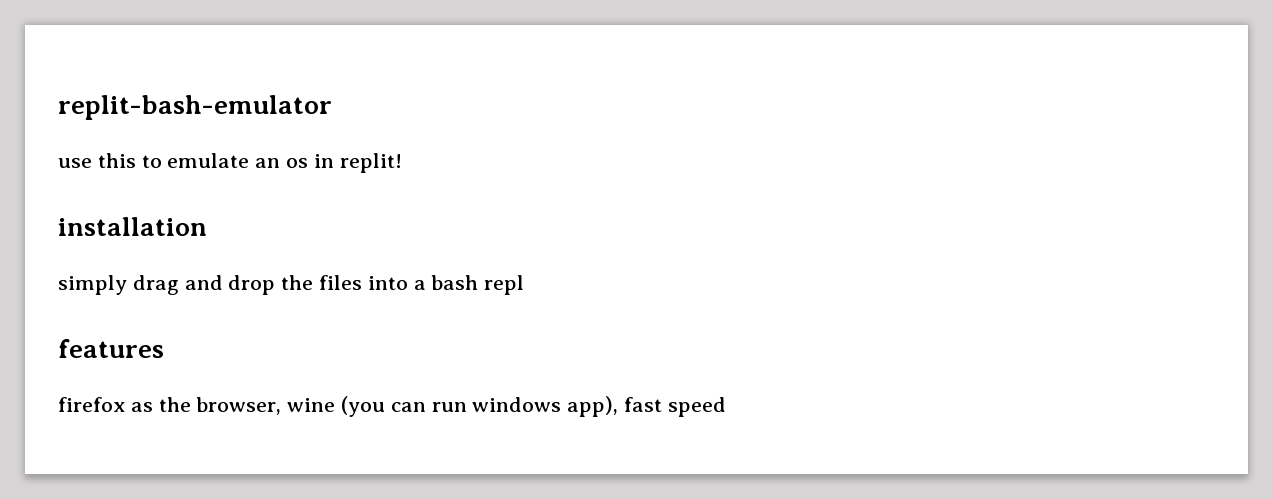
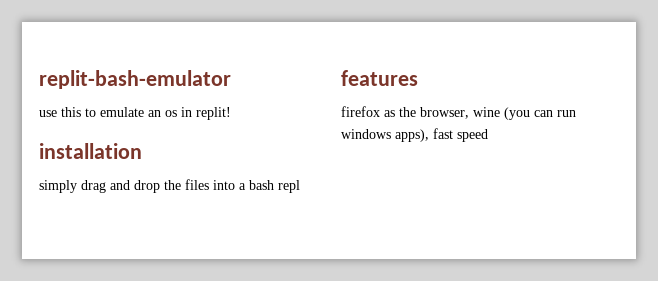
- firefox as the browser, wine (you can run windows app), fast speed
+ firefox as the browser, wine (you can run windows apps), fast speed

